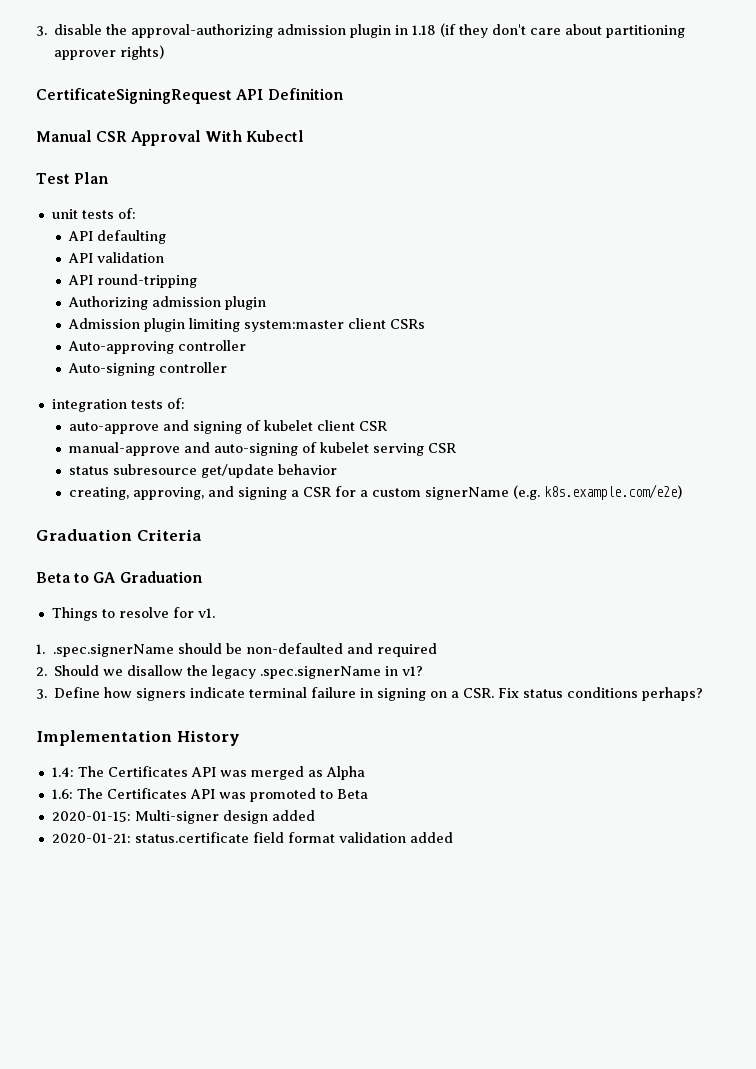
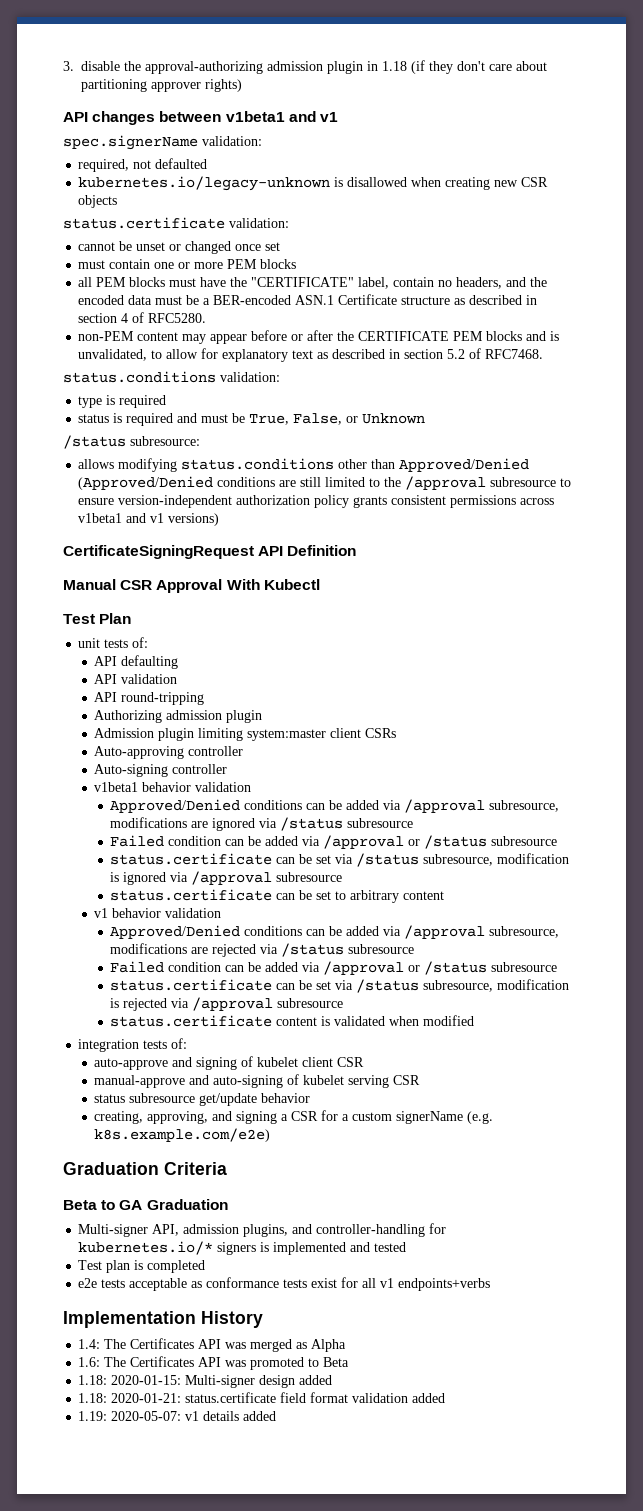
+ API changes between v1beta1 and v1
+ spec.signerName validation:
+ required, not defaulted
+ kubernetes.io/legacy-unknown is disallowed when creating new CSR objects
+ status.certificate validation:
+ cannot be unset or changed once set
+ must contain one or more PEM blocks
+ all PEM blocks must have the "CERTIFICATE" label, contain no headers, and the encoded data must be a BER-encoded ASN.1 Certificate structure as described in section 4 of RFC5280.
+ non-PEM content may appear before or after the CERTIFICATE PEM blocks and is unvalidated, to allow for explanatory text as described in section 5.2 of RFC7468.
+ status.conditions validation:
+ type is required
+ status is required and must be True, False, or Unknown
+ /status subresource:
+ allows modifying status.conditions other than Approved/Denied (Approved/Denied conditions are still limited to the /approval subresource to ensure version-independent authorization policy grants consistent permissions across v1beta1 and v1 versions)
+ v1beta1 behavior validation
+ Approved/Denied conditions can be added via /approval subresource, modifications are ignored via /status subresource
+ Failed condition can be added via /approval or /status subresource
+ status.certificate can be set via /status subresource, modification is ignored via /approval subresource
+ status.certificate can be set to arbitrary content
+ v1 behavior validation
+ Approved/Denied conditions can be added via /approval subresource, modifications are rejected via /status subresource
+ Failed condition can be added via /approval or /status subresource
+ status.certificate can be set via /status subresource, modification is rejected via /approval subresource
+ status.certificate content is validated when modified
- Things to resolve for v1.
- 1. .spec.signerName should be non-defaulted and required
- 2. Should we disallow the legacy .spec.signerName in v1?
- 3. Define how signers indicate terminal failure in signing on a CSR. Fix status conditions perhaps?
+ Multi-signer API, admission plugins, and controller-handling for kubernetes.io/* signers is implemented and tested
+ Test plan is completed
+ e2e tests acceptable as conformance tests exist for all v1 endpoints+verbs
- 2020-01-15: Multi-signer design added
+ 1.18: 2020-01-15: Multi-signer design added
- 2020-01-21: status.certificate field format validation added
+ 1.18: 2020-01-21: status.certificate field format validation added
+ 1.19: 2020-05-07: v1 details added

